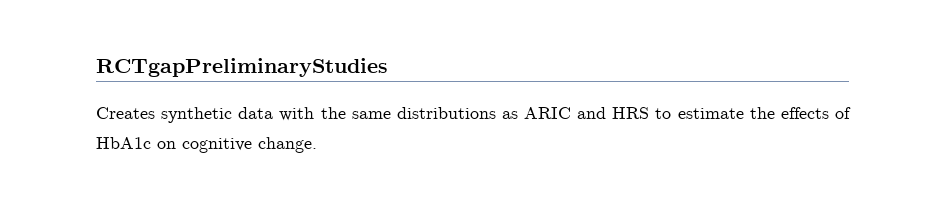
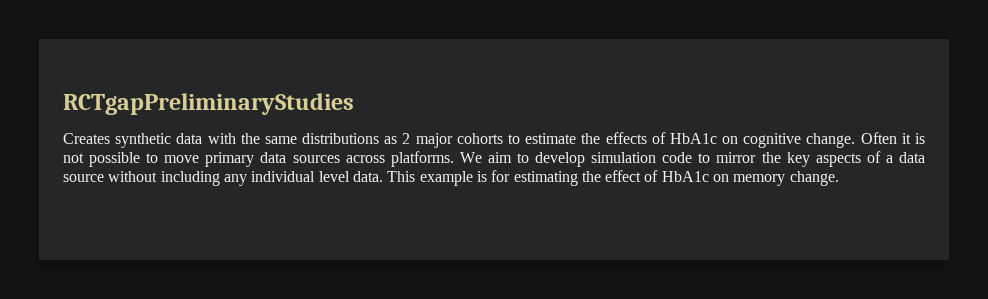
- Creates synthetic data with the same distributions as ARIC and HRS to estimate the effects of HbA1c on cognitive change.
+ Creates synthetic data with the same distributions as 2 major cohorts to estimate the effects of HbA1c on cognitive change.
+ Often it is not possible to move primary data sources across platforms. We aim to develop simulation code to mirror the key aspects of a data source without including any individual level data. This example is for estimating the effect of HbA1c on memory change.

